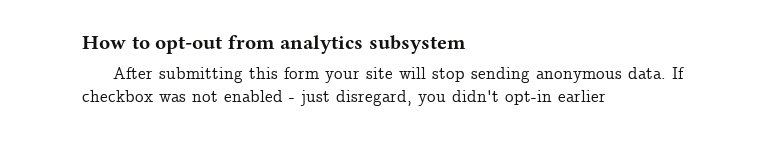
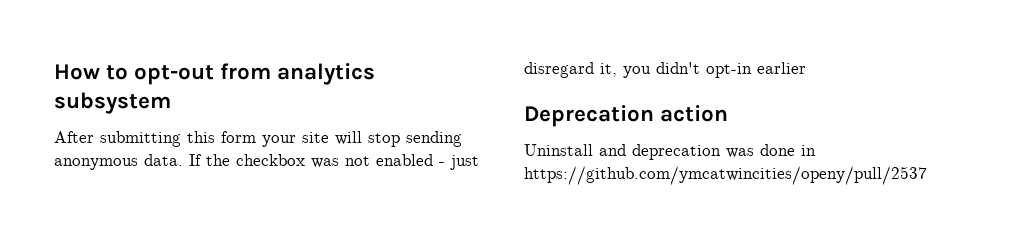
- If checkbox was not enabled - just disregard, you didn't opt-in earlier
+ If the checkbox was not enabled - just disregard it, you didn't opt-in earlier
+ Deprecation action
+ Uninstall and deprecation was done in https://github.com/ymcatwincities/openy/pull/2537

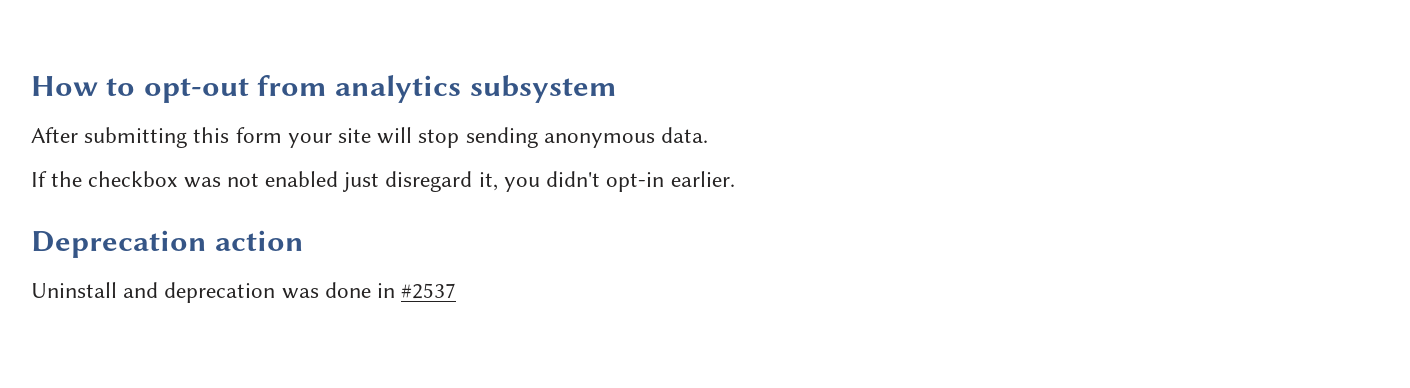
- After submitting this form your site will stop sending anonymous data. If the checkbox was not enabled - just disregard it, you didn't opt-in earlier
+ After submitting this form your site will stop sending anonymous data.
+ If the checkbox was not enabled just disregard it, you didn't opt-in earlier.
- Uninstall and deprecation was done in https://github.com/ymcatwincities/openy/pull/2537
+ Uninstall and deprecation was done in #2537

